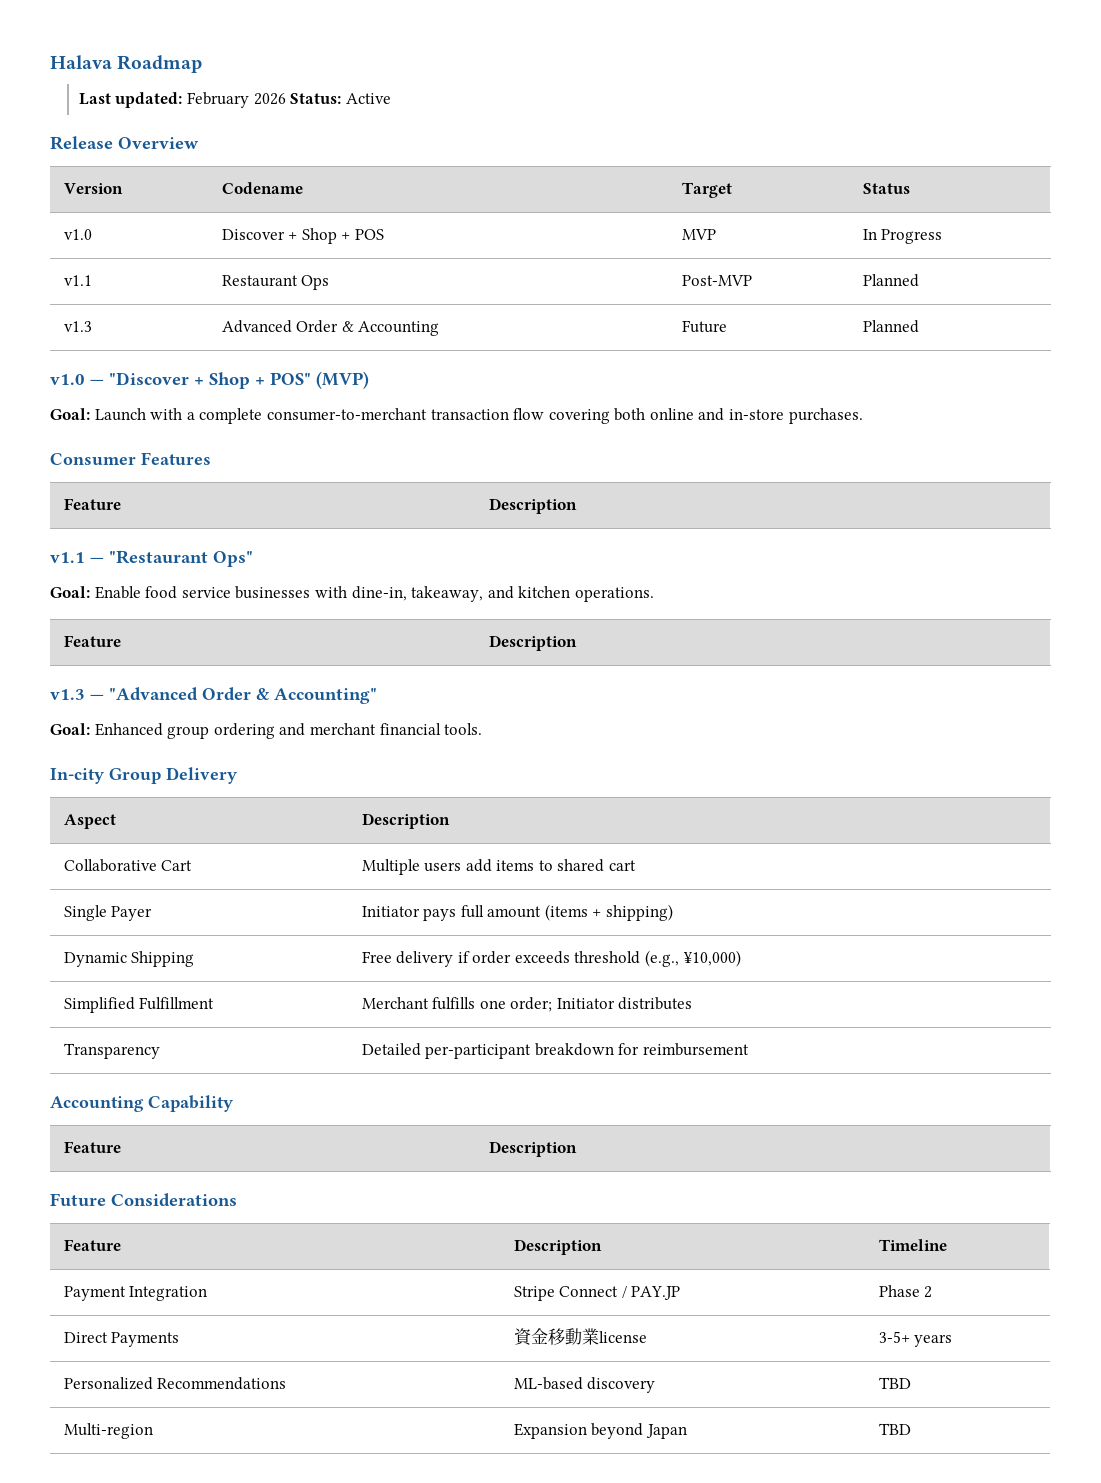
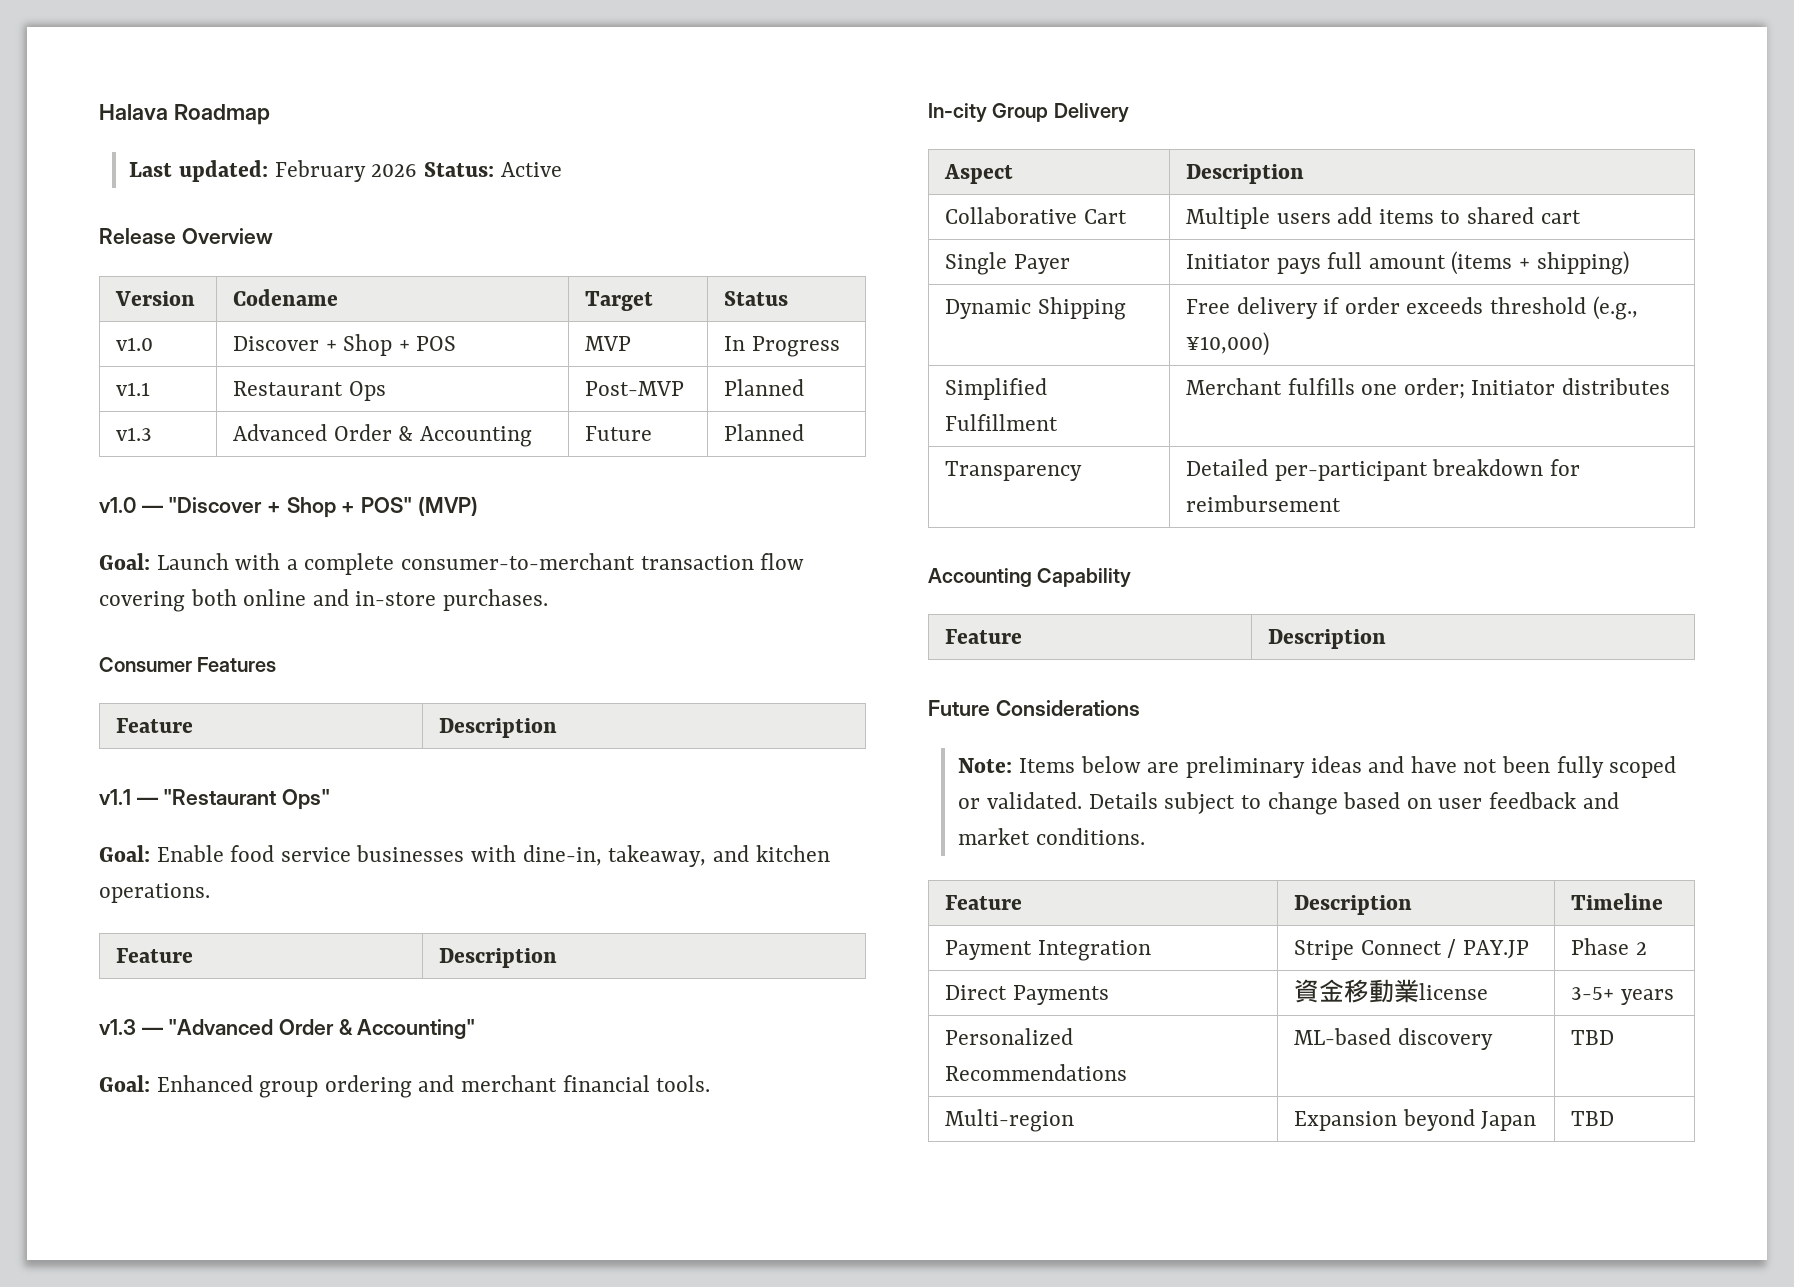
+ Note: Items below are preliminary ideas and have not been fully scoped or validated. Details subject to change based on user feedback and market conditions.

